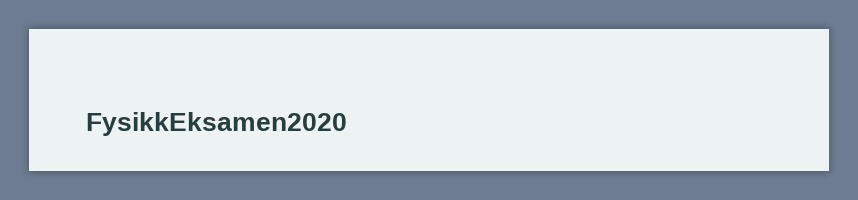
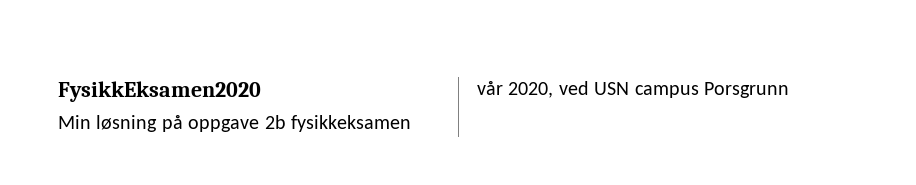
+ Min løsning på oppgave 2b fysikkeksamen vår 2020, ved USN campus Porsgrunn

